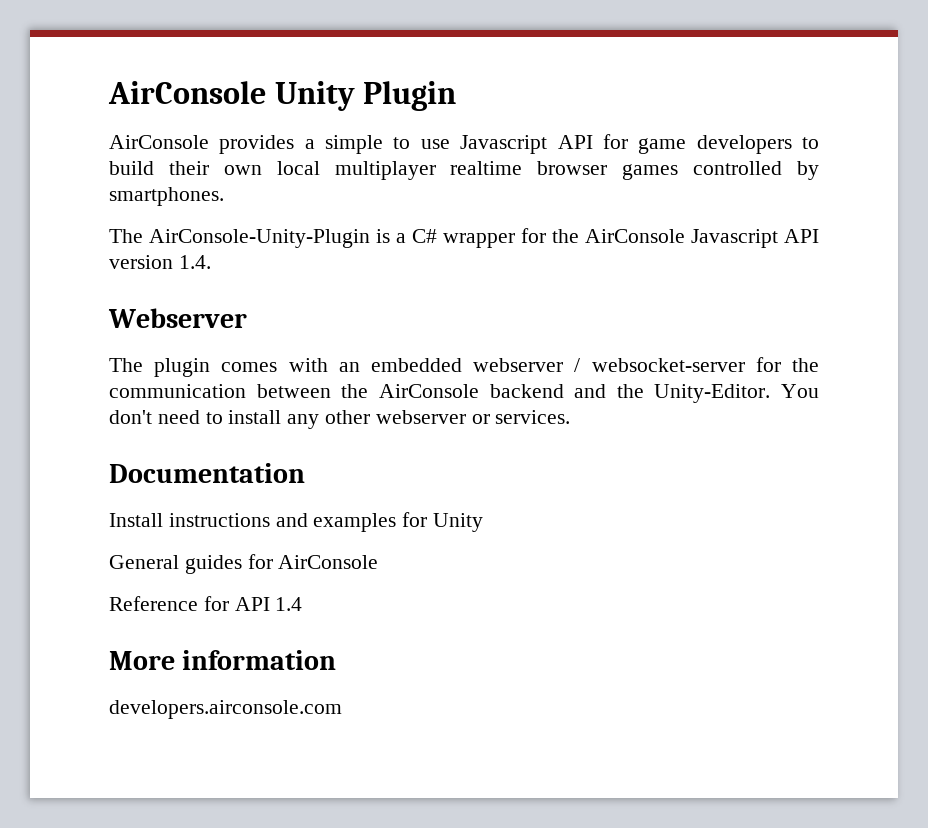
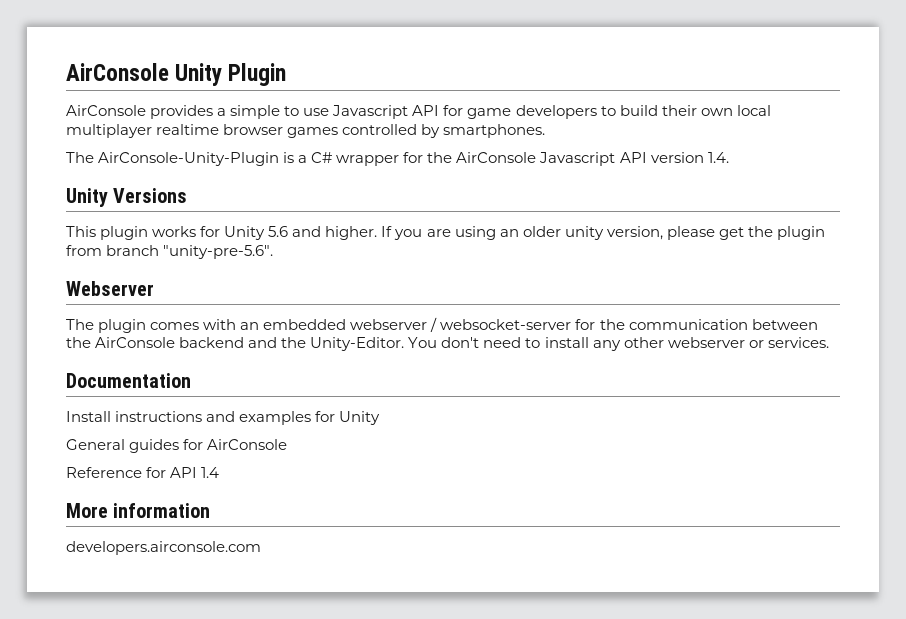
+ Unity Versions
+ This plugin works for Unity 5.6 and higher. If you are using an older unity version, please get the plugin from branch "unity-pre-5.6".

